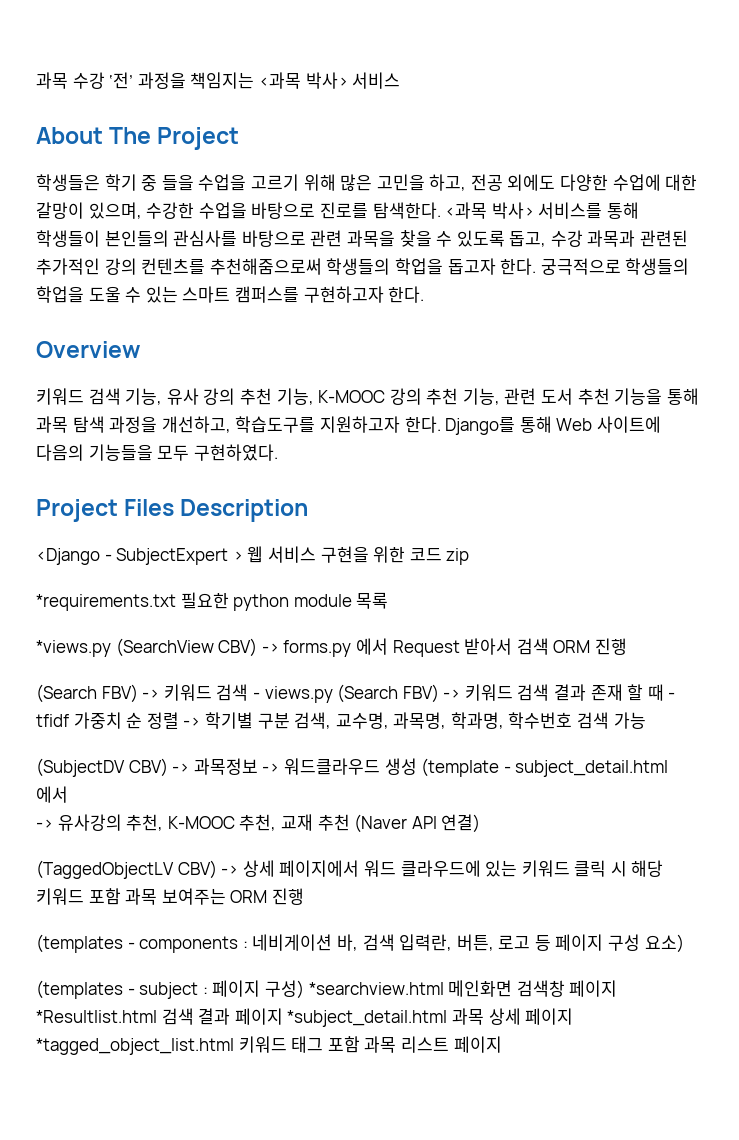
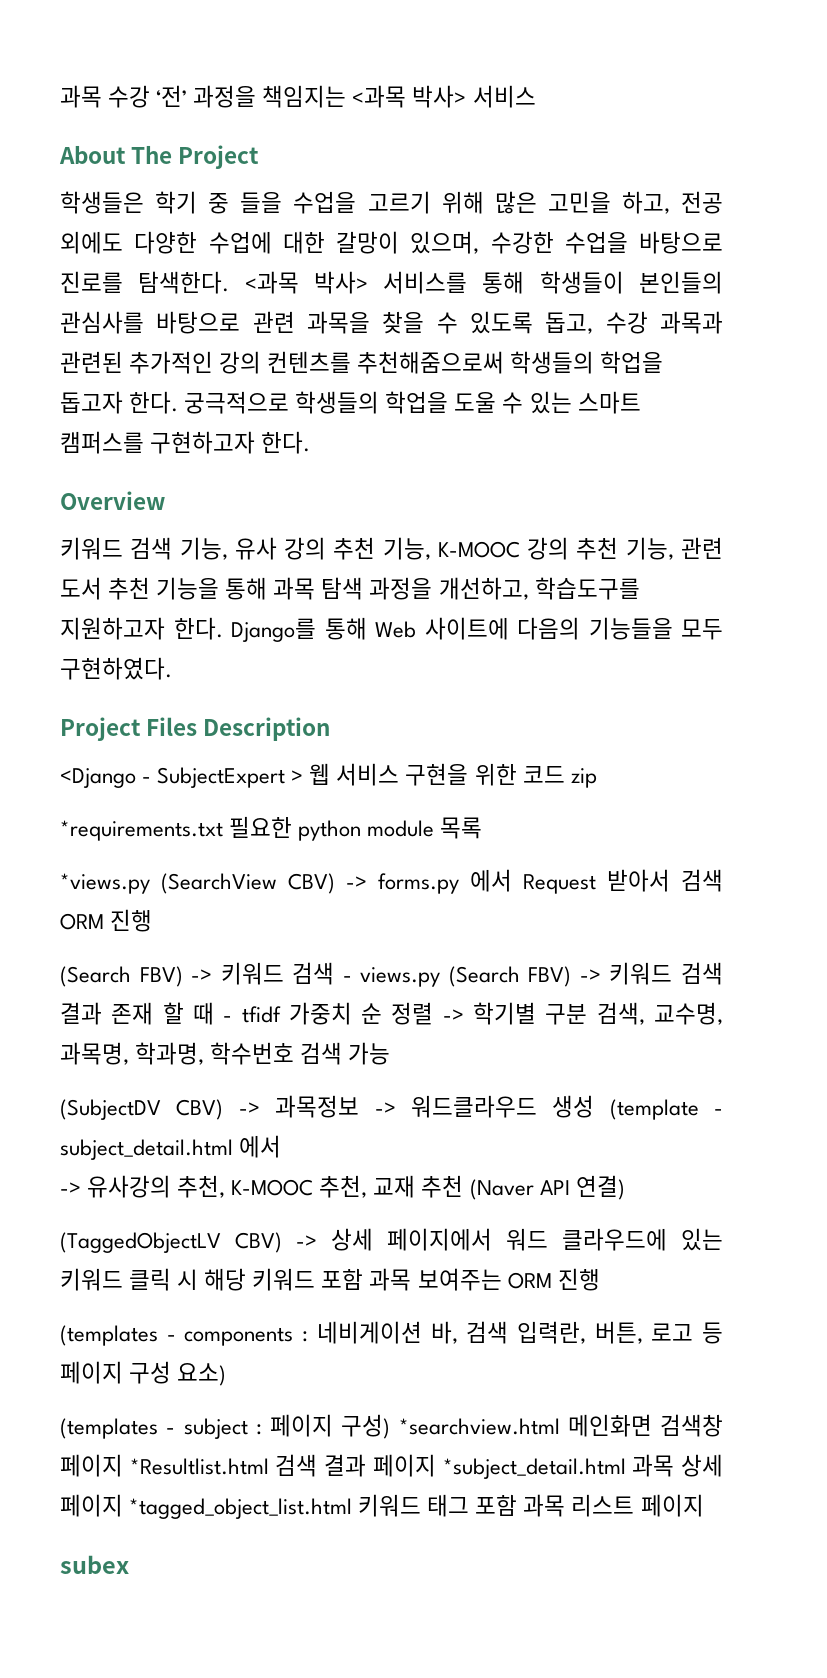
+ subex

